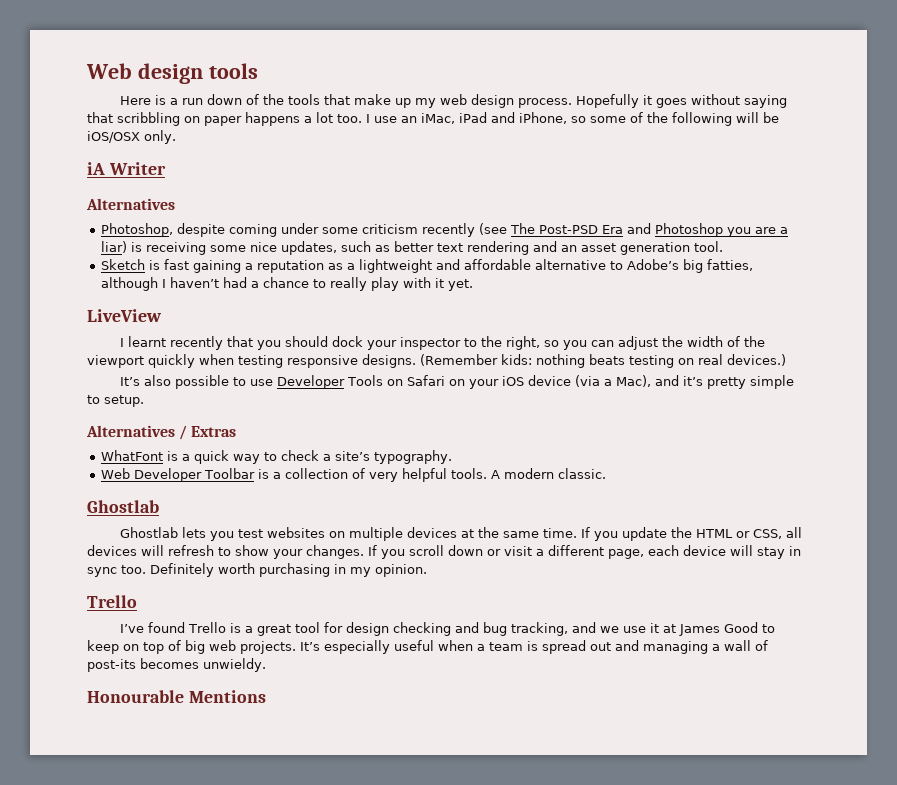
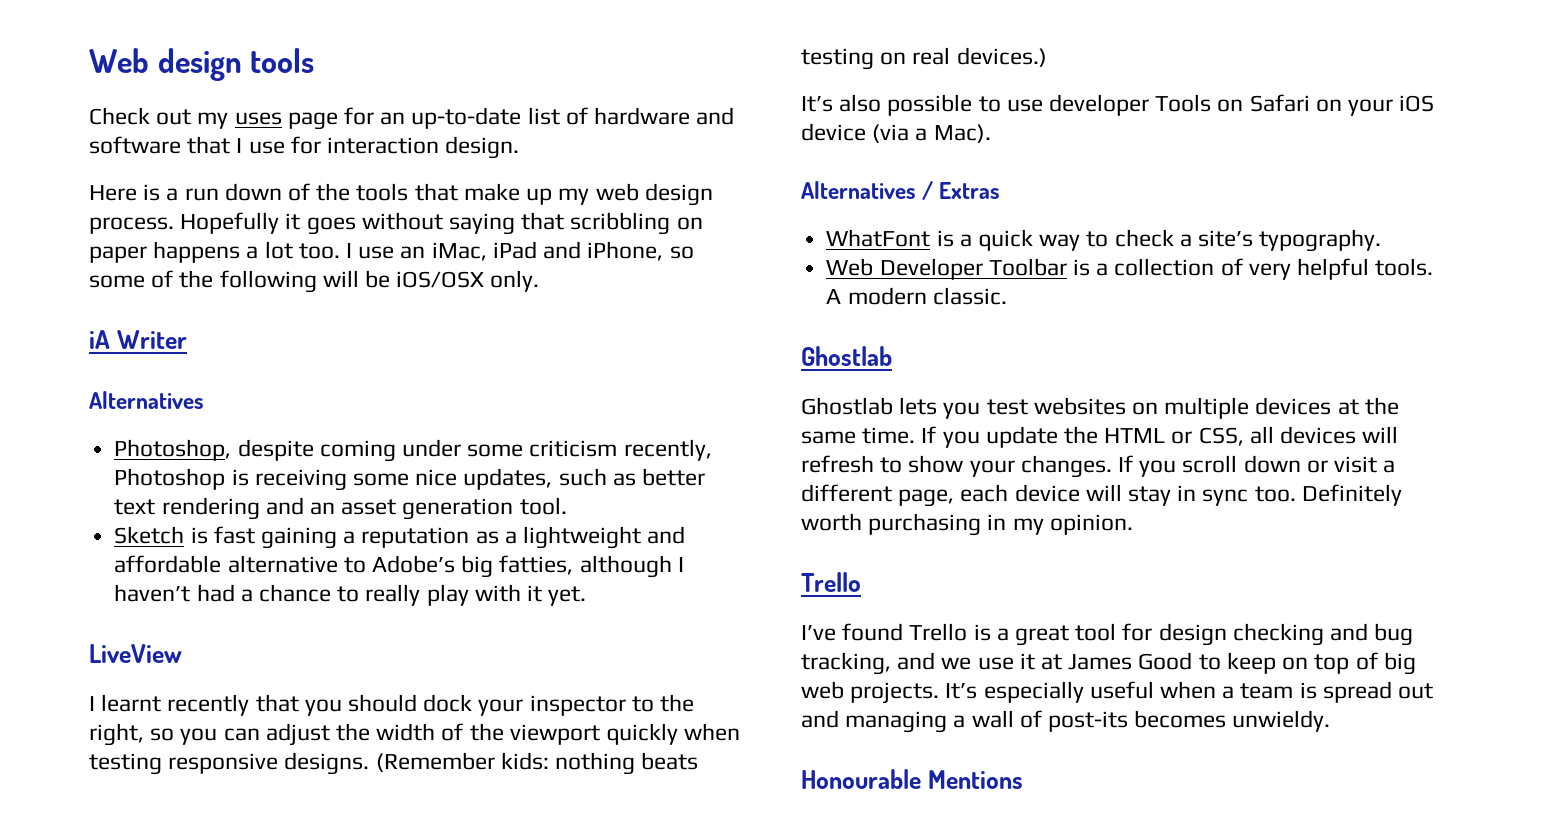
+ Check out my uses page for an up-to-date list of hardware and software that I use for interaction design.
- Photoshop, despite coming under some criticism recently (see The Post-PSD Era and Photoshop you are a liar) is receiving some nice updates, such as better text rendering and an asset generation tool.
+ Photoshop, despite coming under some criticism recently, Photoshop is receiving some nice updates, such as better text rendering and an asset generation tool.
- It’s also possible to use Developer Tools on Safari on your iOS device (via a Mac), and it’s pretty simple to setup.
+ It’s also possible to use developer Tools on Safari on your iOS device (via a Mac).

